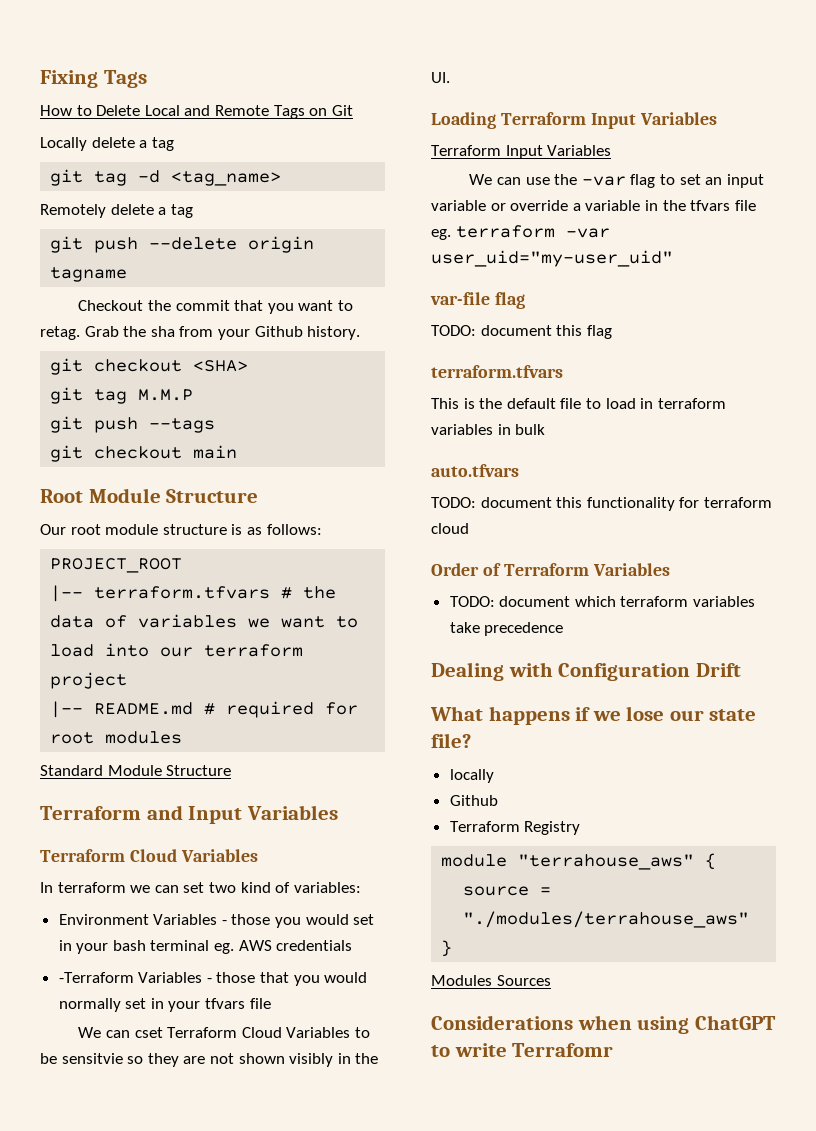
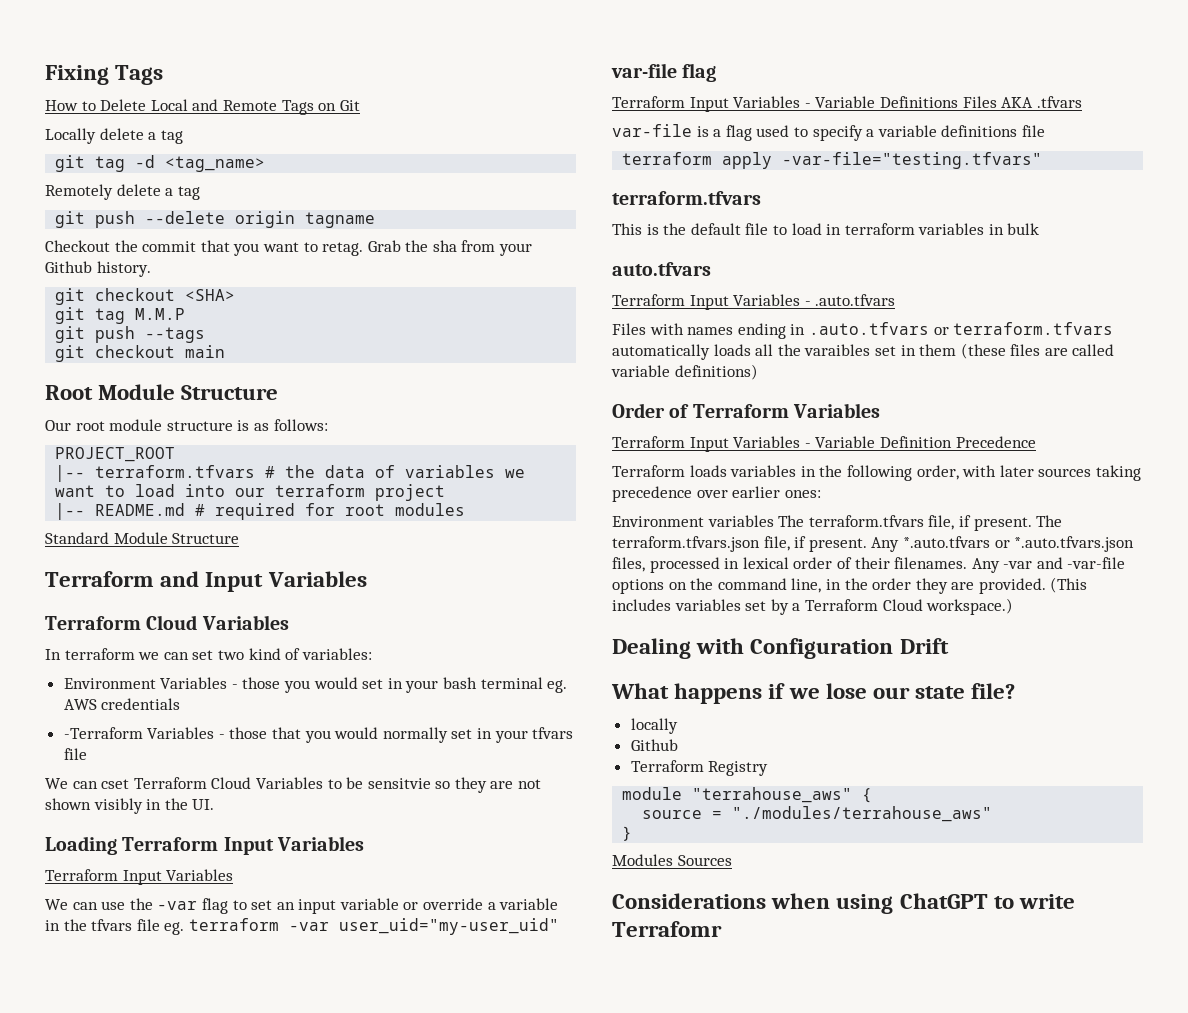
- TODO: document this flag
+ Terraform Input Variables - Variable Definitions Files AKA .tfvars
+ var-file is a flag used to specify a variable definitions file
+ terraform apply -var-file="testing.tfvars"
- TODO: document this functionality for terraform cloud
+ Terraform Input Variables - .auto.tfvars
+ Files with names ending in .auto.tfvars or terraform.tfvars automatically loads all the varaibles set in them (these files are called variable definitions)
  Order of Terraform Variables
- TODO: document which terraform variables take precedence
+ Terraform Input Variables - Variable Definition Precedence
+ Terraform loads variables in the following order, with later sources taking precedence over earlier ones:
+ Environment variables The terraform.tfvars file, if present. The terraform.tfvars.json file, if present. Any *.auto.tfvars or *.auto.tfvars.json files, processed in lexical order of their filenames. Any -var and -var-file options on the command line, in the order they are provided. (This includes variables set by a Terraform Cloud workspace.)

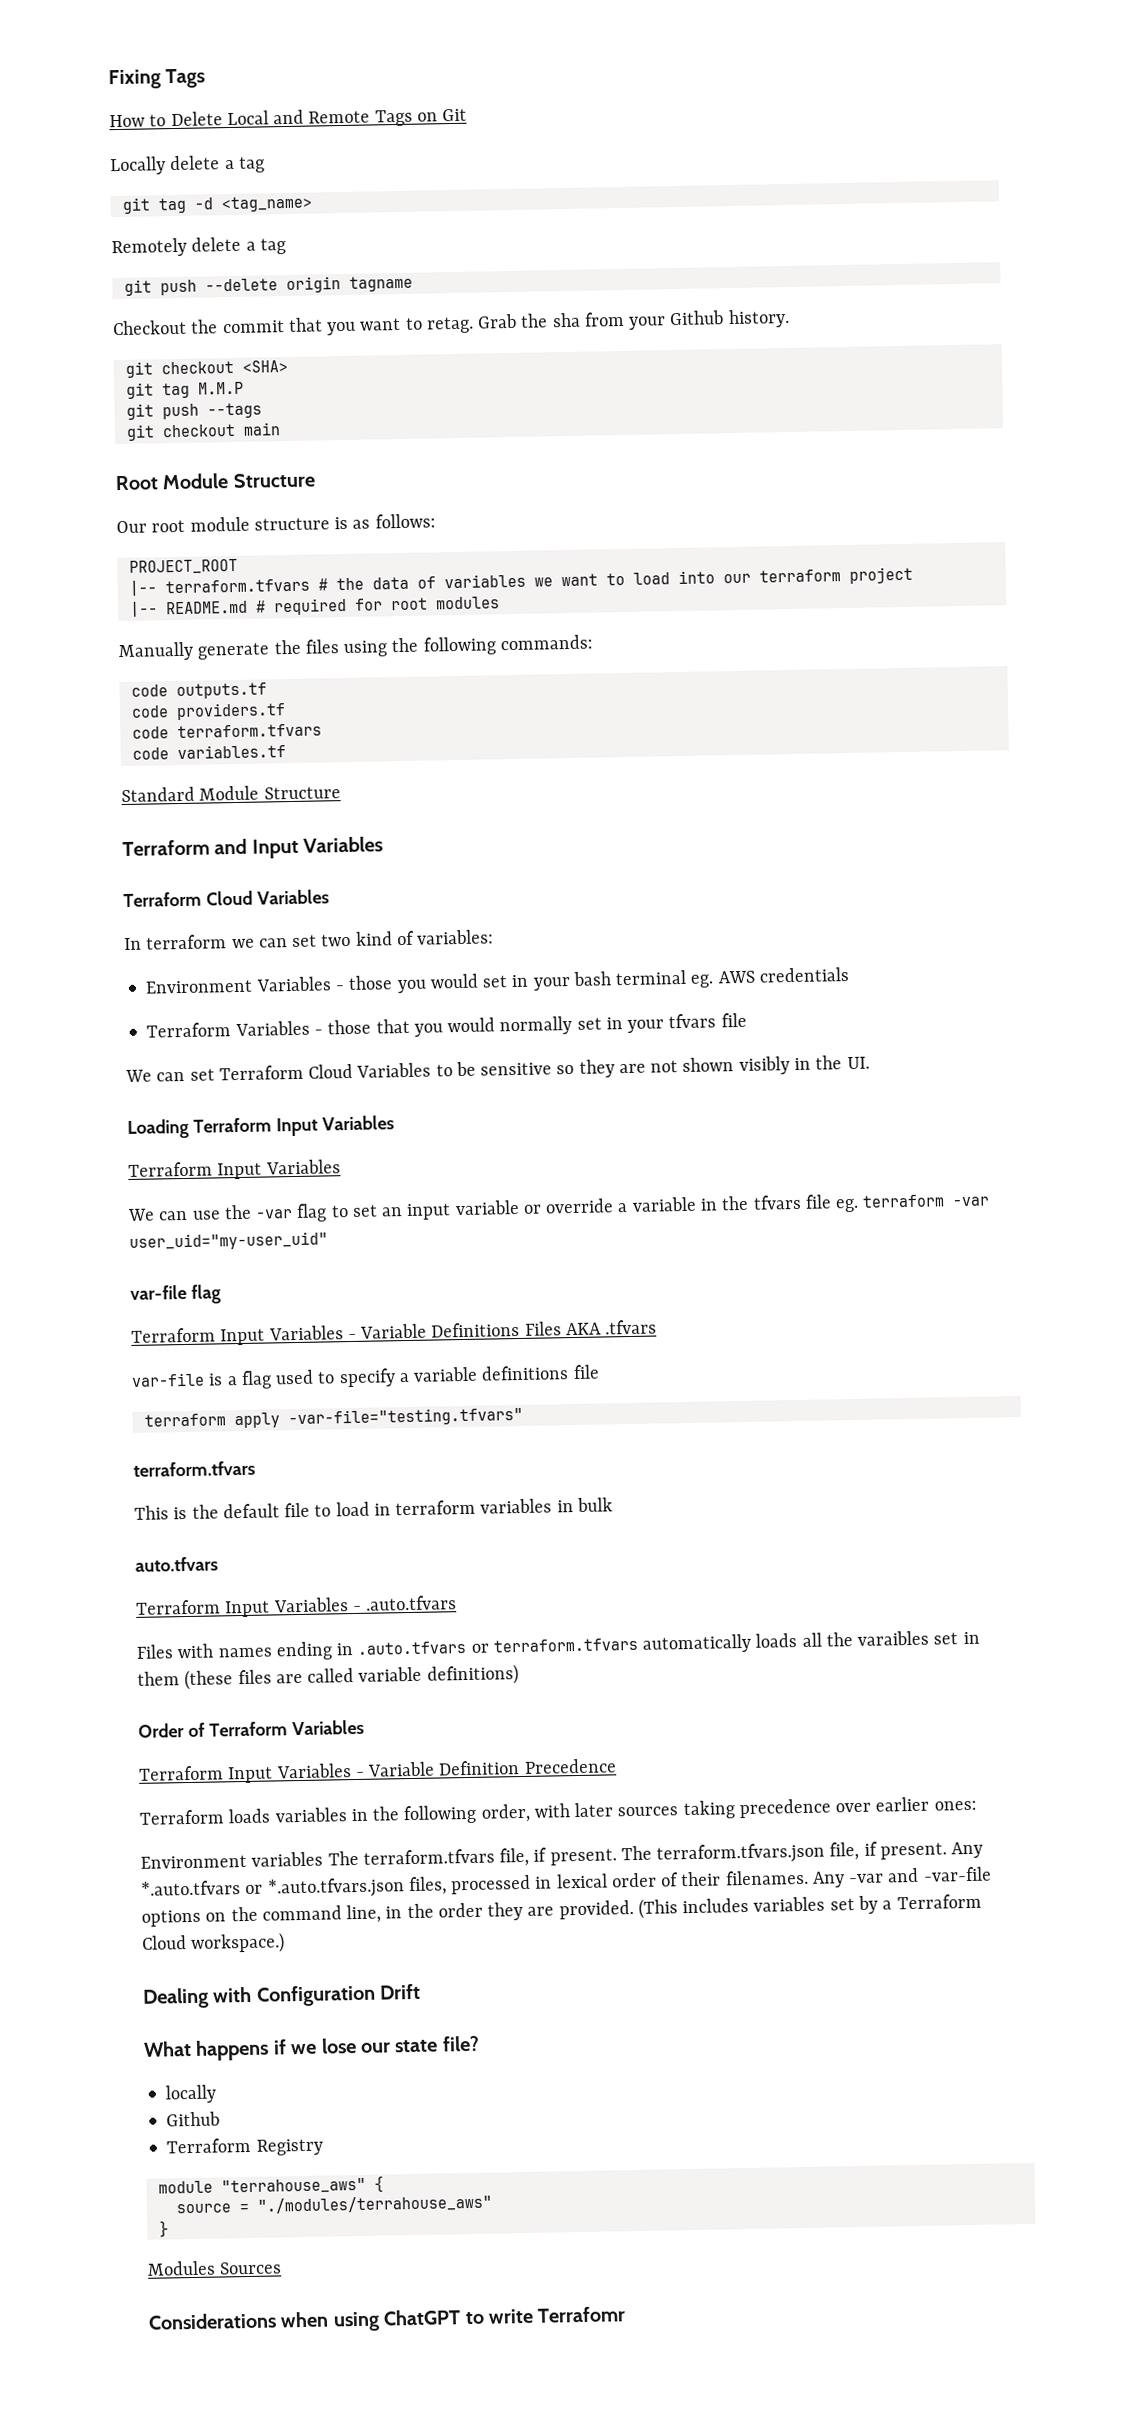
+ Manually generate the files using the following commands:
+ code outputs.tf
+ code providers.tf
+ code terraform.tfvars
+ code variables.tf
- -Terraform Variables - those that you would normally set in your tfvars file
+ Terraform Variables - those that you would normally set in your tfvars file
- We can cset Terraform Cloud Variables to be sensitvie so they are not shown visibly in the UI.
+ We can set Terraform Cloud Variables to be sensitive so they are not shown visibly in the UI.

